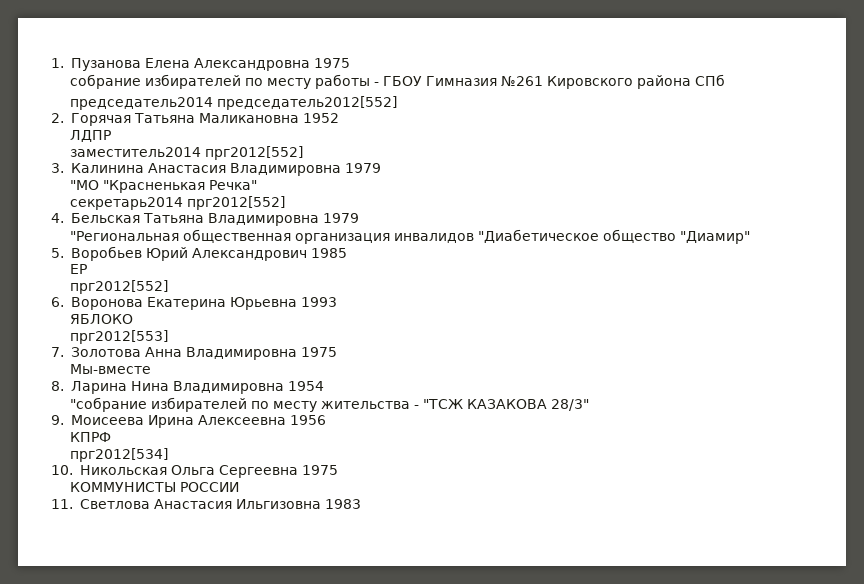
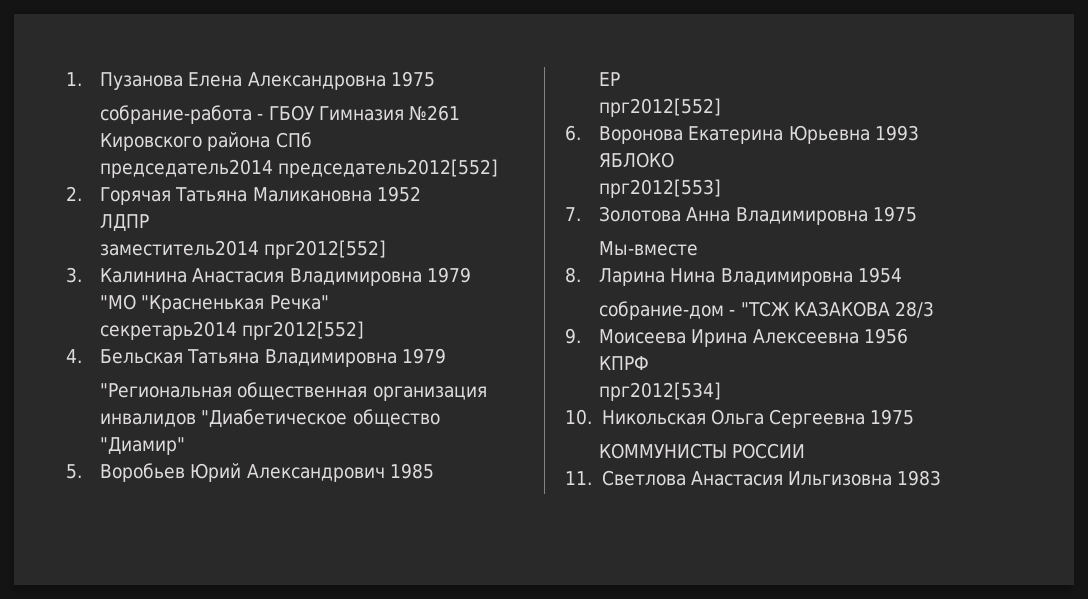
- собрание избирателей по месту работы - ГБОУ Гимназия №261 Кировского района СПб
+ собрание-работа - ГБОУ Гимназия №261 Кировского района СПб
- "собрание избирателей по месту жительства - "ТСЖ КАЗАКОВА 28/3"
+ собрание-дом - "ТСЖ КАЗАКОВА 28/3

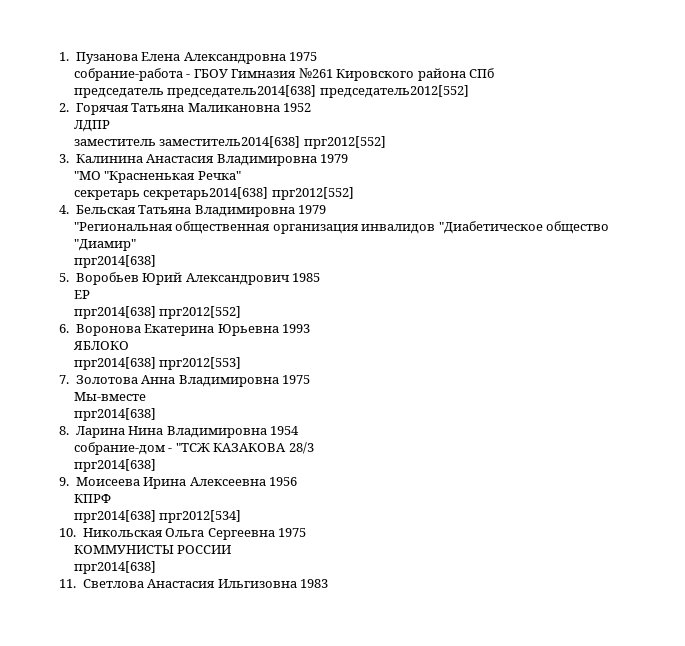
- председатель2014 председатель2012[552]
+ председатель председатель2014[638] председатель2012[552]
- заместитель2014 прг2012[552]
+ заместитель заместитель2014[638] прг2012[552]
- секретарь2014 прг2012[552]
+ секретарь секретарь2014[638] прг2012[552]
  "Региональная общественная организация инвалидов "Диабетическое общество "Диамир"
+ прг2014[638]
  ЕР
- прг2012[552]
+ прг2014[638] прг2012[552]
- прг2012[553]
+ прг2014[638] прг2012[553]
  Мы-вместе
+ прг2014[638]
  собрание-дом - "ТСЖ КАЗАКОВА 28/3
+ прг2014[638]
- прг2012[534]
+ прг2014[638] прг2012[534]
  КОММУНИСТЫ РОССИИ
+ прг2014[638]

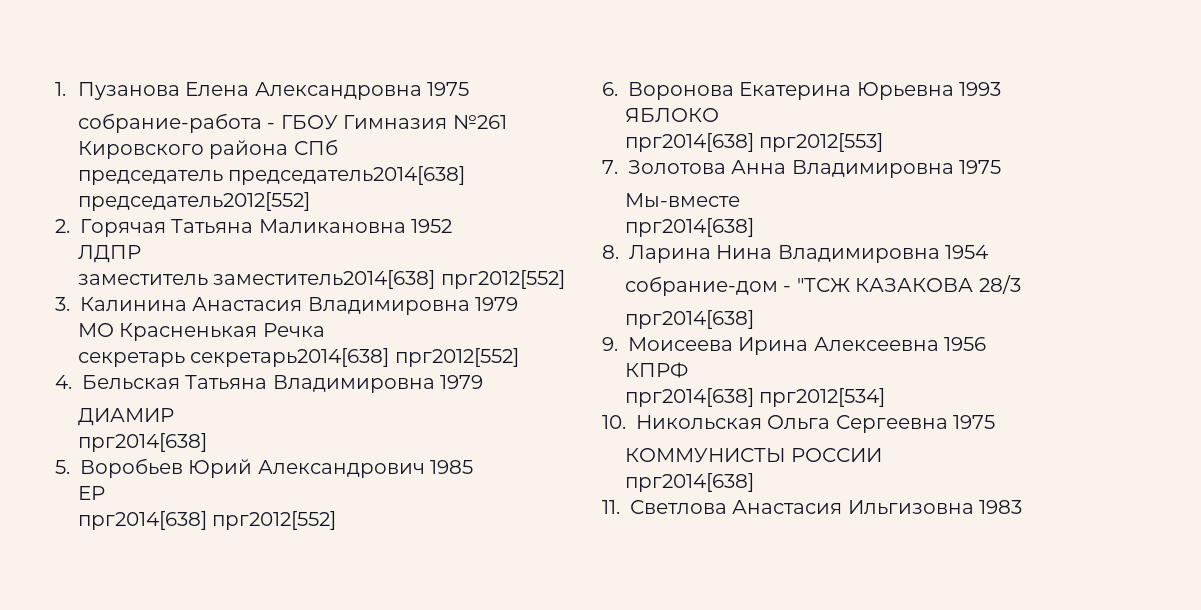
- "МО "Красненькая Речка"
+ МО Красненькая Речка
- "Региональная общественная организация инвалидов "Диабетическое общество "Диамир"
+ ДИАМИР

